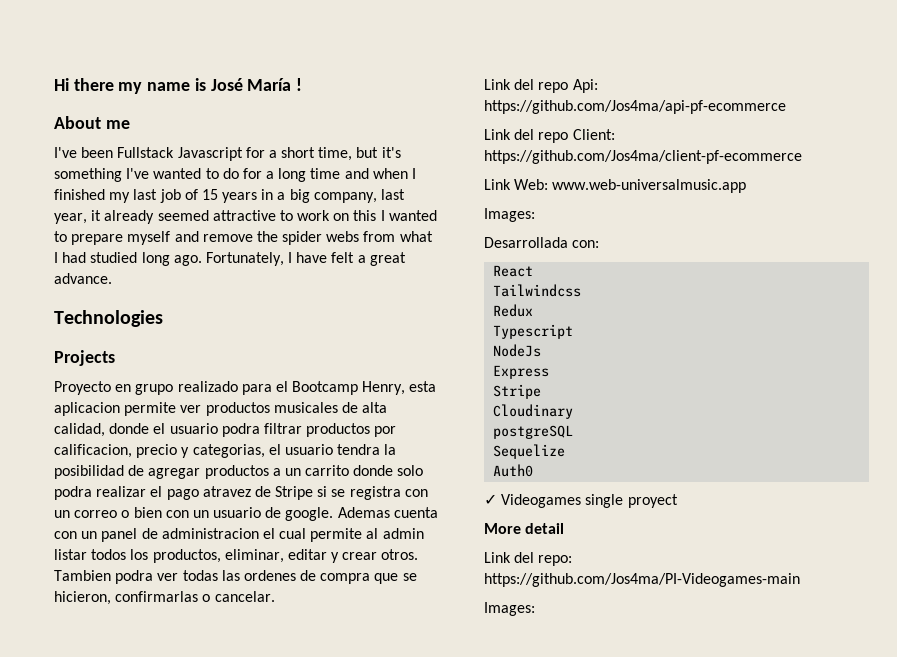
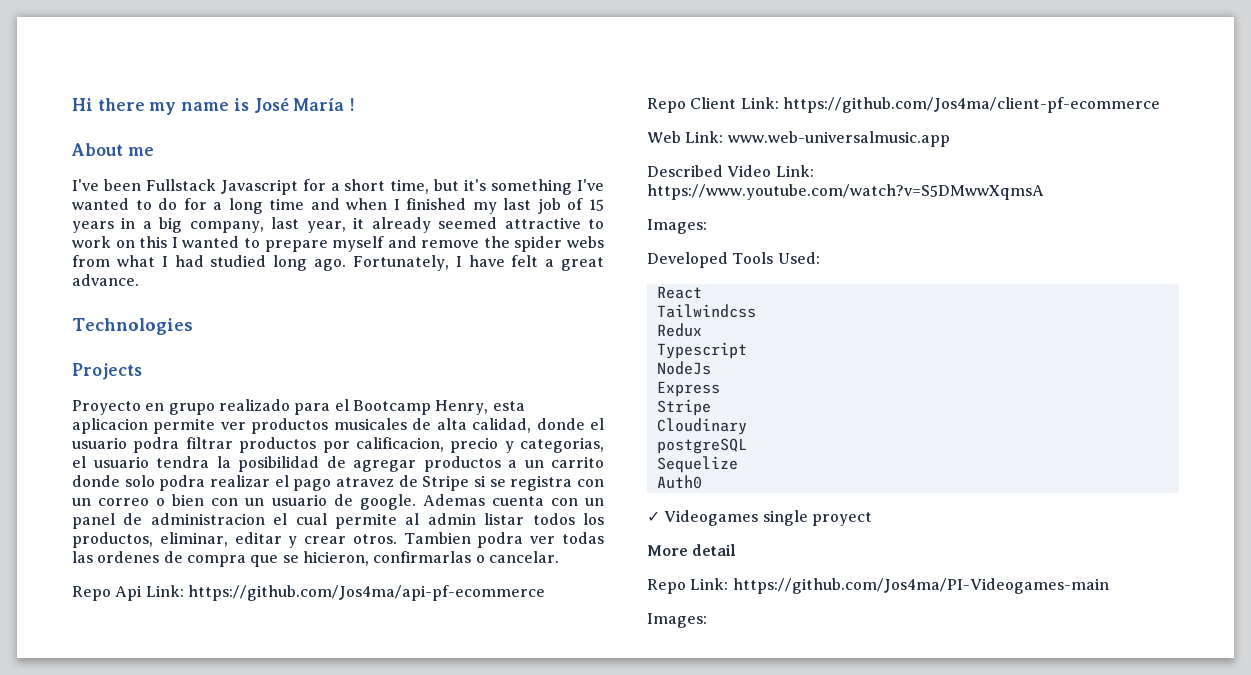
- Link del repo Api: https://github.com/Jos4ma/api-pf-ecommerce
- Link del repo Client: https://github.com/Jos4ma/client-pf-ecommerce
+ Repo Api Link: https://github.com/Jos4ma/api-pf-ecommerce
+ Repo Client Link: https://github.com/Jos4ma/client-pf-ecommerce
- Link Web: www.web-universalmusic.app
+ Web Link: www.web-universalmusic.app
+ Described Video Link: https://www.youtube.com/watch?v=S5DMwwXqmsA
  Images:
- Desarrollada con:
+ Developed Tools Used:
- Link del repo: https://github.com/Jos4ma/PI-Videogames-main
+ Repo Link: https://github.com/Jos4ma/PI-Videogames-main

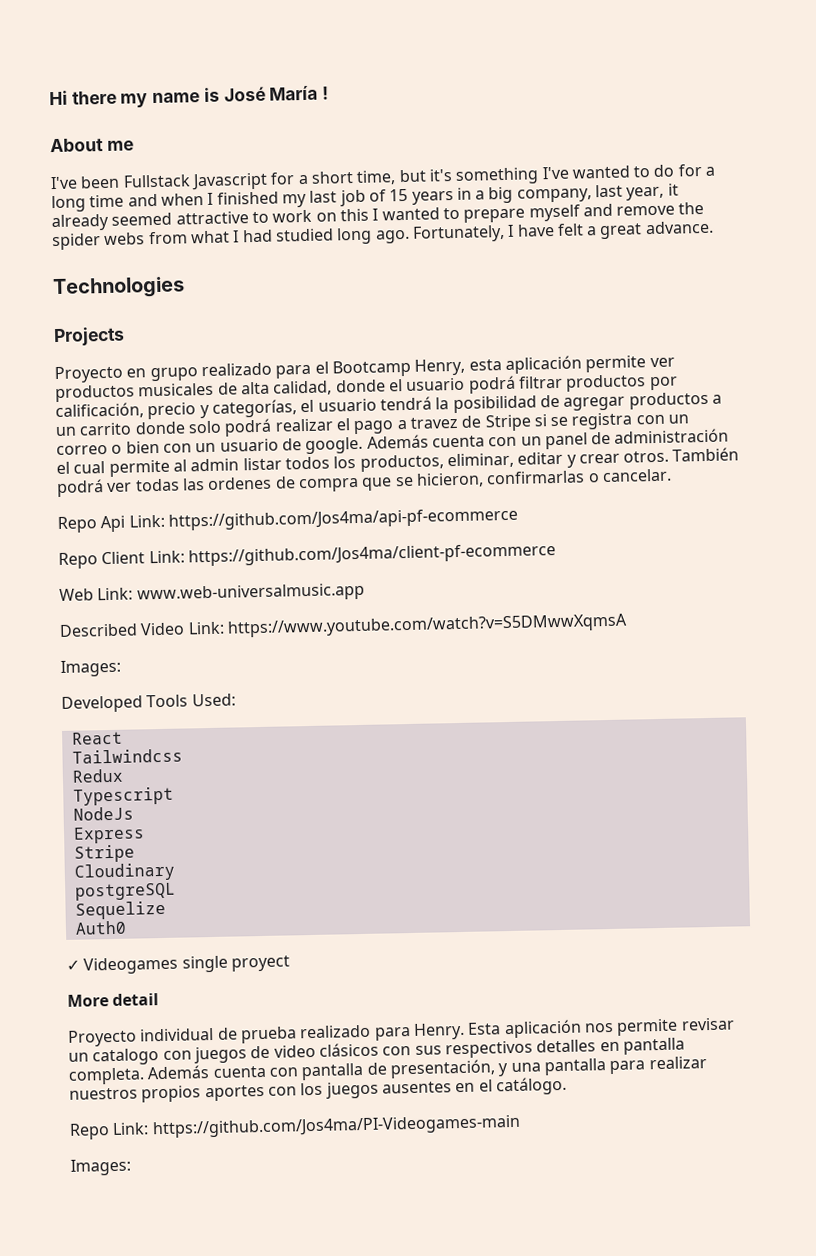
- Proyecto en grupo realizado para el Bootcamp Henry, esta aplicacion permite ver productos musicales de alta calidad, donde el usuario podra filtrar productos por calificacion, precio y categorias, el usuario tendra la posibilidad de agregar productos a un carrito donde solo podra realizar el pago atravez de Stripe si se registra con un correo o bien con un usuario de google.
+ Proyecto en grupo realizado para el Bootcamp Henry, esta aplicación permite ver productos musicales de alta calidad, donde el usuario podrá filtrar productos por calificación, precio y categorías, el usuario tendrá la posibilidad de agregar productos a un carrito donde solo podrá realizar el pago a travez de Stripe si se registra con un correo o bien con un usuario de google.
- Ademas cuenta con un panel de administracion el cual permite al admin listar todos los productos, eliminar, editar y crear otros.
+ Además cuenta con un panel de administración el cual permite al admin listar todos los productos, eliminar, editar y crear otros.
- Tambien podra ver todas las ordenes de compra que se hicieron, confirmarlas o cancelar.
+ También podrá ver todas las ordenes de compra que se hicieron, confirmarlas o cancelar.
+ Proyecto individual de prueba realizado para Henry. Esta aplicación nos permite revisar un catalogo con juegos de video clásicos con sus respectivos detalles en pantalla completa. Además cuenta con pantalla de presentación, y una pantalla para realizar nuestros propios aportes con los juegos ausentes en el catálogo.

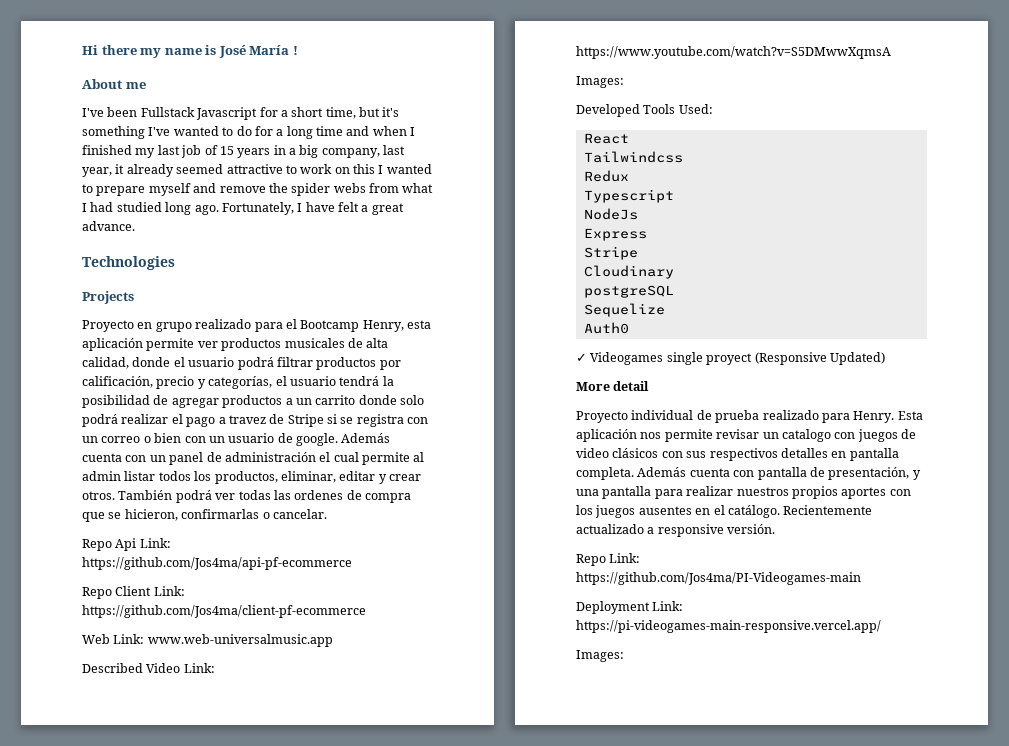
- ✓ Videogames single proyect
+ ✓ Videogames single proyect (Responsive Updated)
+ Recientemente actualizado a responsive versión.
+ Deployment Link: https://pi-videogames-main-responsive.vercel.app/

